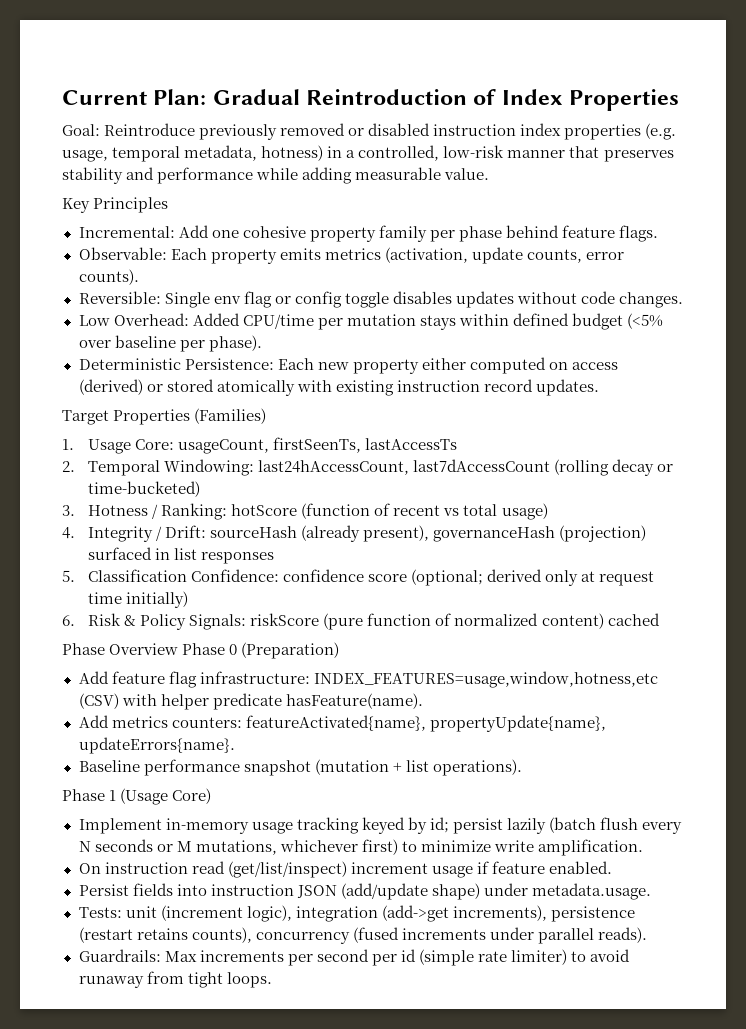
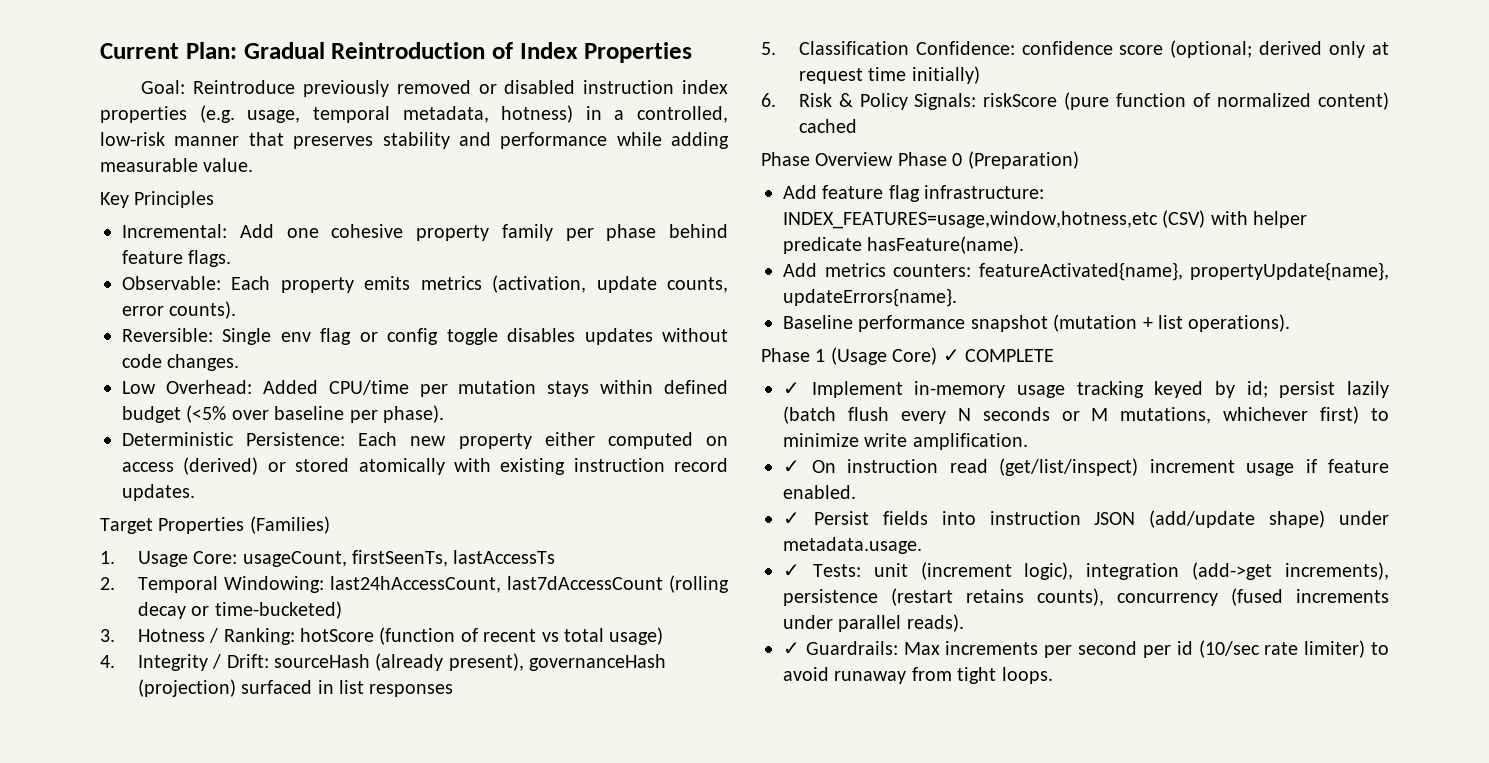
- Phase 1 (Usage Core)
- Implement in-memory usage tracking keyed by id; persist lazily (batch flush every N seconds or M mutations, whichever first) to minimize write amplification.
+ Phase 1 (Usage Core) ✓ COMPLETE
+ ✓ Implement in-memory usage tracking keyed by id; persist lazily (batch flush every N seconds or M mutations, whichever first) to minimize write amplification.
- On instruction read (get/list/inspect) increment usage if feature enabled.
+ ✓ On instruction read (get/list/inspect) increment usage if feature enabled.
- Persist fields into instruction JSON (add/update shape) under metadata.usage.
+ ✓ Persist fields into instruction JSON (add/update shape) under metadata.usage.
- Tests: unit (increment logic), integration (add->get increments), persistence (restart retains counts), concurrency (fused increments under parallel reads).
+ ✓ Tests: unit (increment logic), integration (add->get increments), persistence (restart retains counts), concurrency (fused increments under parallel reads).
- Guardrails: Max increments per second per id (simple rate limiter) to avoid runaway from tight loops.
+ ✓ Guardrails: Max increments per second per id (10/sec rate limiter) to avoid runaway from tight loops.

